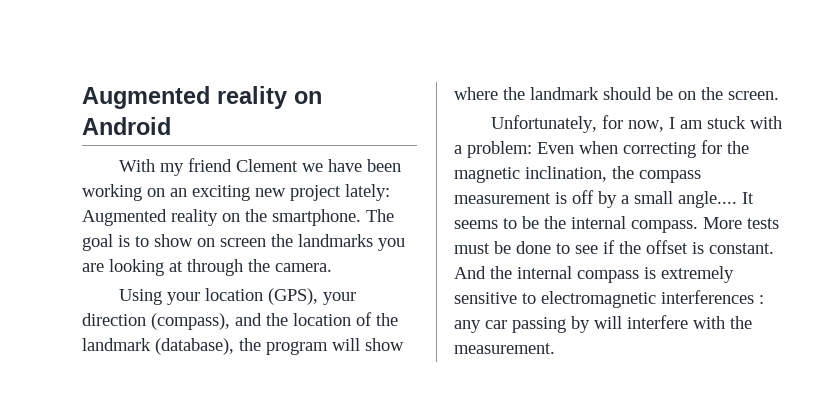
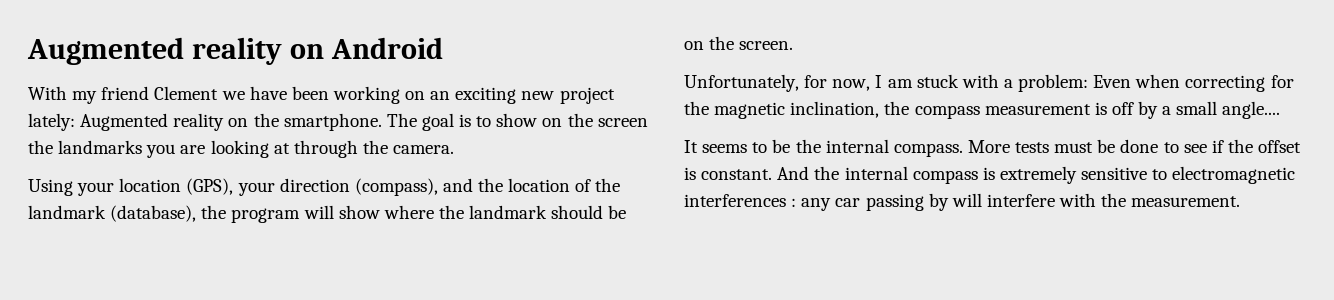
- The goal is to show on screen the landmarks you are looking at through the camera.
+ The goal is to show on the screen the landmarks you are looking at through the camera.
- Unfortunately, for now, I am stuck with a problem: Even when correcting for the magnetic inclination, the compass measurement is off by a small angle.... It seems to be the internal compass.
+ Unfortunately, for now, I am stuck with a problem: Even when correcting for the magnetic inclination, the compass measurement is off by a small angle....
+ It seems to be the internal compass.

